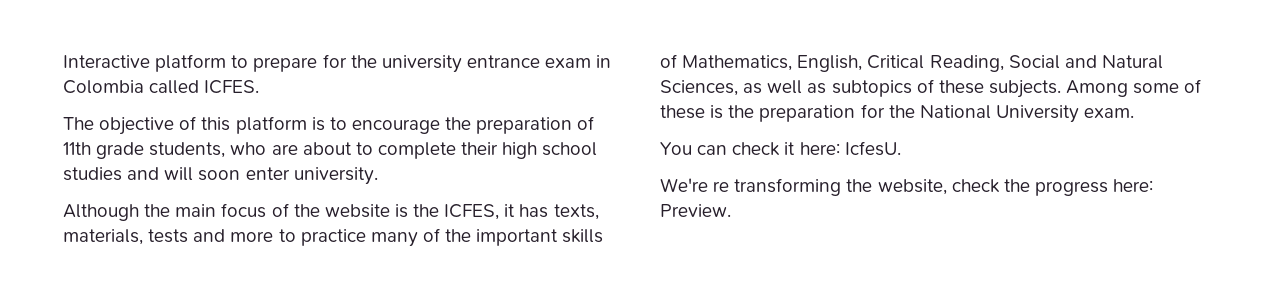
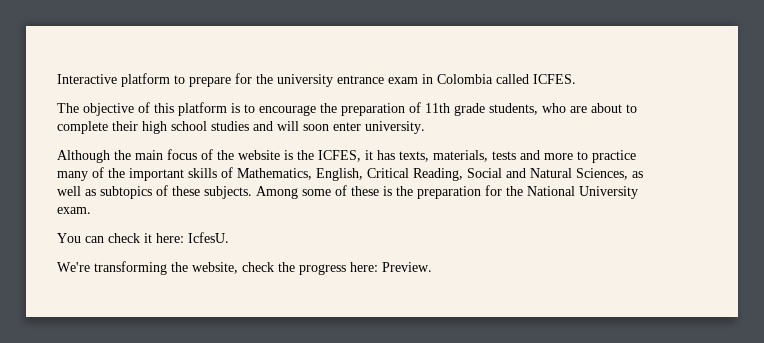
- We're re transforming the website, check the progress here: Preview.
+ We're transforming the website, check the progress here: Preview.

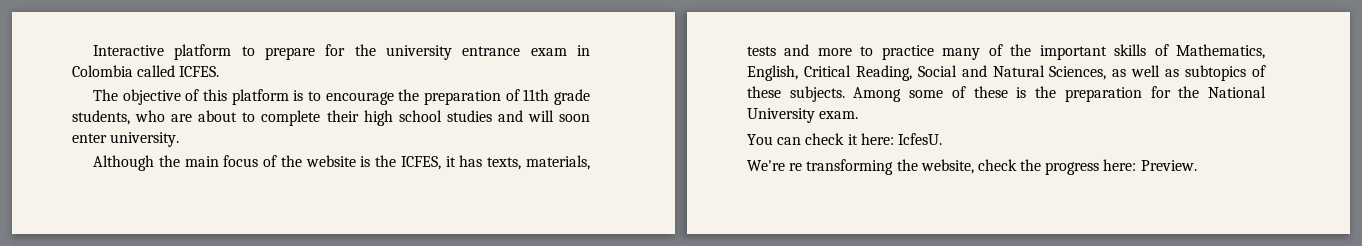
- We're transforming the website, check the progress here: Preview.
+ We're re transforming the website, check the progress here: Preview.

